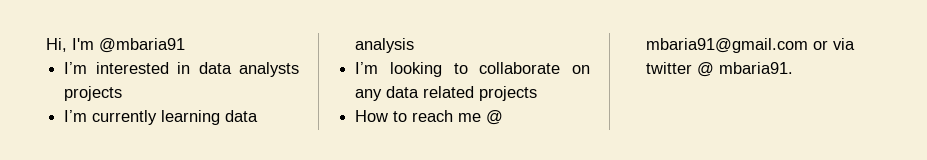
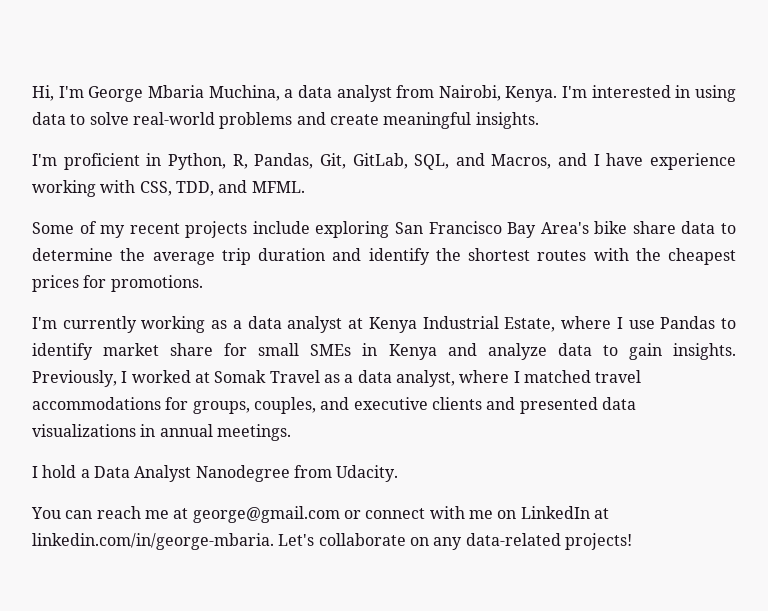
- Hi, I'm @mbaria91
- I’m interested in data analysts projects
- I’m currently learning data analysis
- I’m looking to collaborate on any data related projects
- How to reach me @ mbaria91@gmail.com or via twitter @ mbaria91.
+ Hi, I'm George Mbaria Muchina, a data analyst from Nairobi, Kenya. I'm interested in using data to solve real-world problems and create meaningful insights.
+ I'm proficient in Python, R, Pandas, Git, GitLab, SQL, and Macros, and I have experience working with CSS, TDD, and MFML.
+ Some of my recent projects include exploring San Francisco Bay Area's bike share data to determine the average trip duration and identify the shortest routes with the cheapest prices for promotions.
+ I'm currently working as a data analyst at Kenya Industrial Estate, where I use Pandas to identify market share for small SMEs in Kenya and analyze data to gain insights. Previously, I worked at Somak Travel as a data analyst, where I matched travel accommodations for groups, couples, and executive clients and presented data visualizations in annual meetings.
+ I hold a Data Analyst Nanodegree from Udacity.
+ You can reach me at george@gmail.com or connect with me on LinkedIn at linkedin.com/in/george-mbaria. Let's collaborate on any data-related projects!

